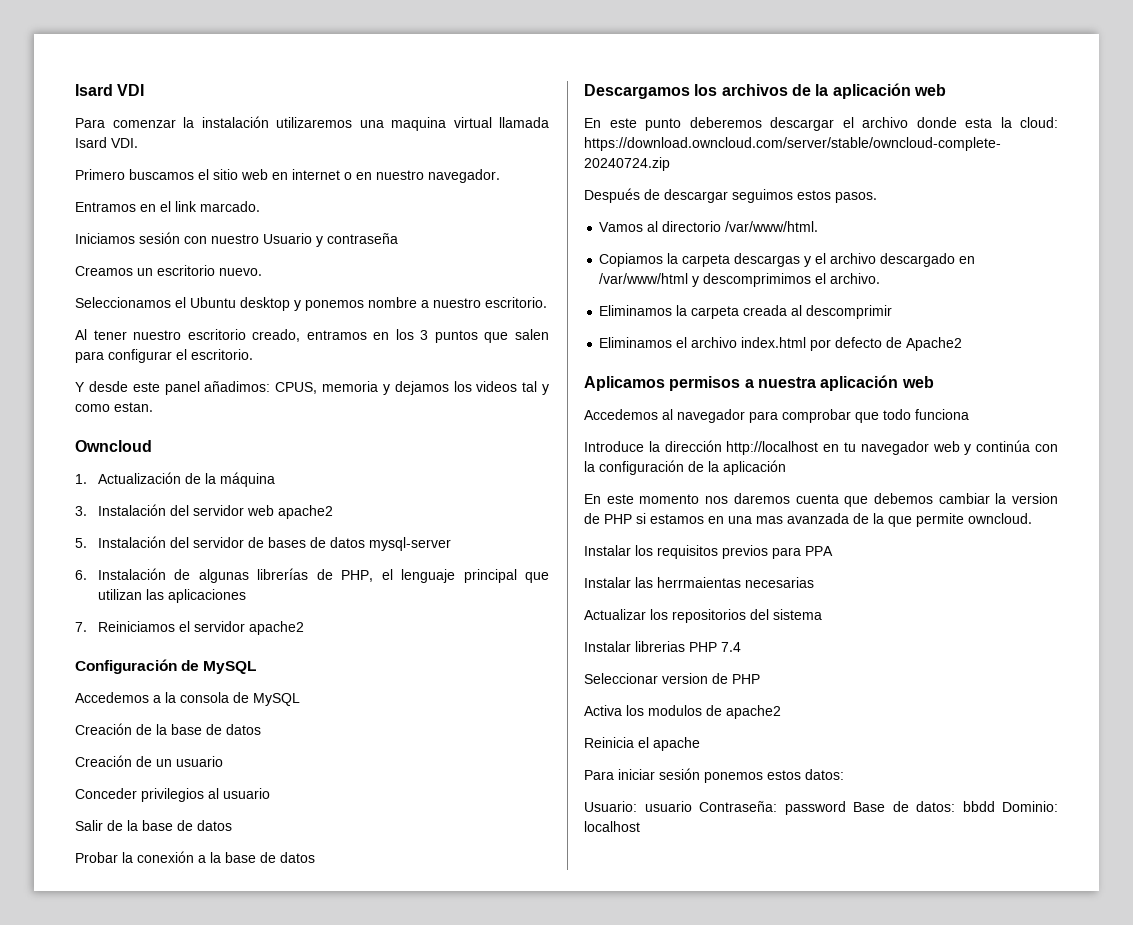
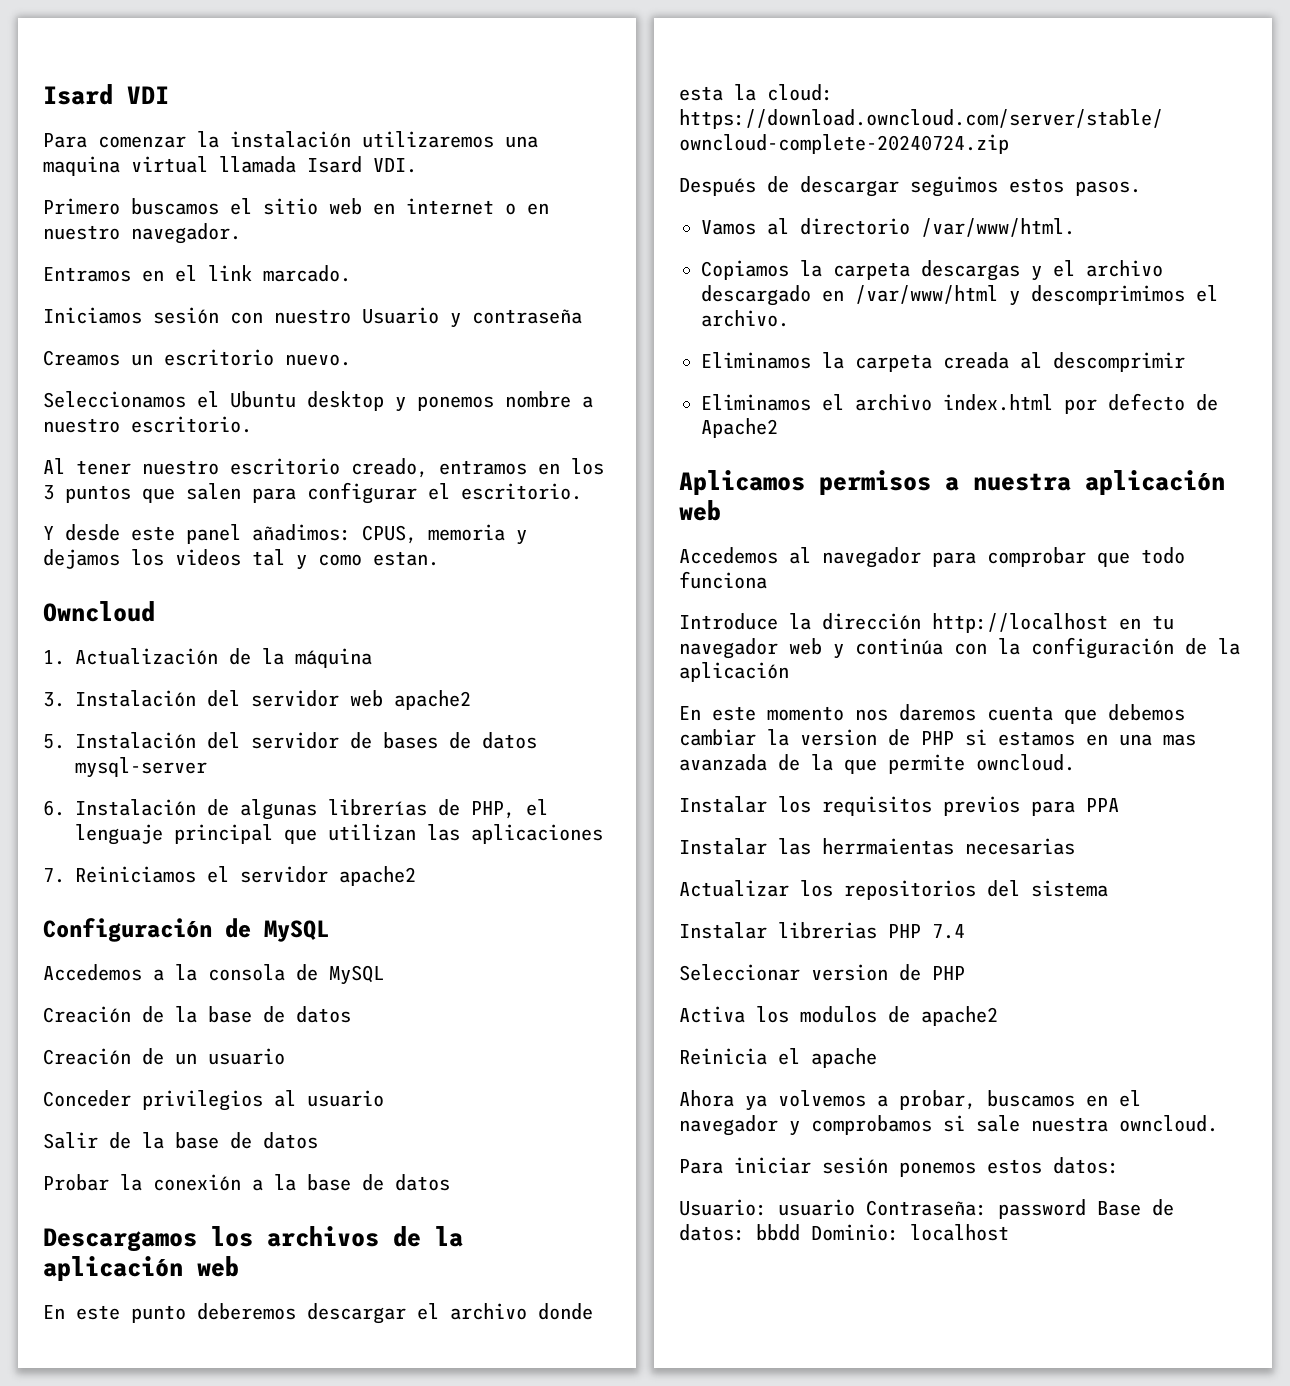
+ Ahora ya volvemos a probar, buscamos en el navegador y comprobamos si sale nuestra owncloud.

